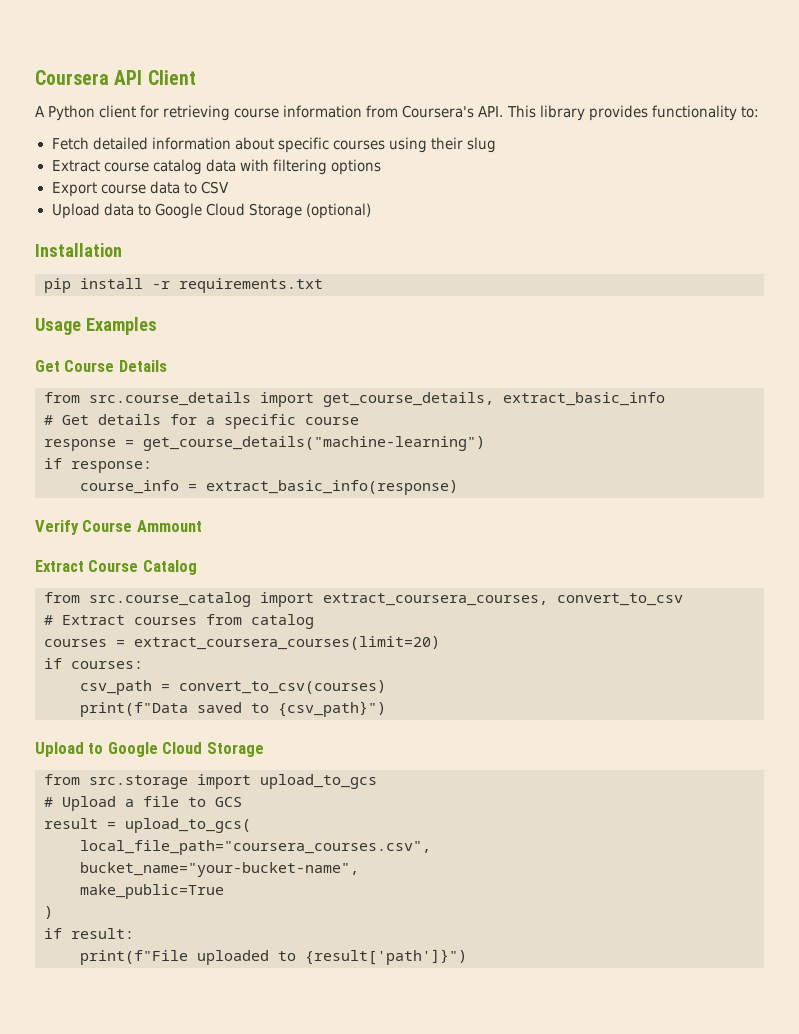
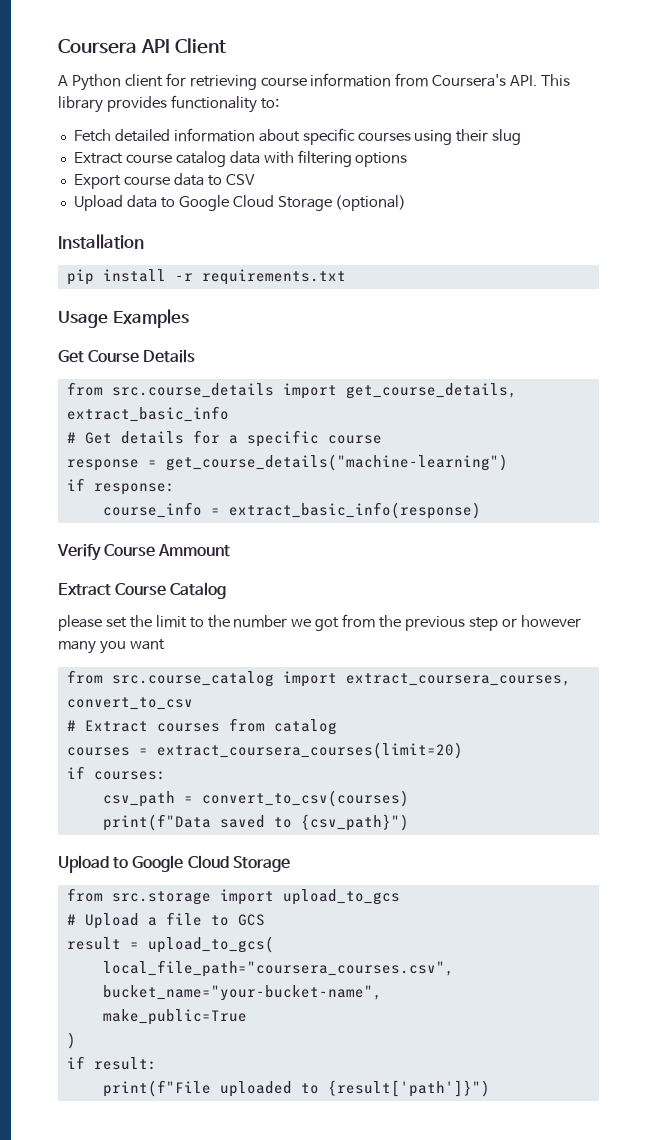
+ please set the limit to the number we got from the previous step or however many you want

